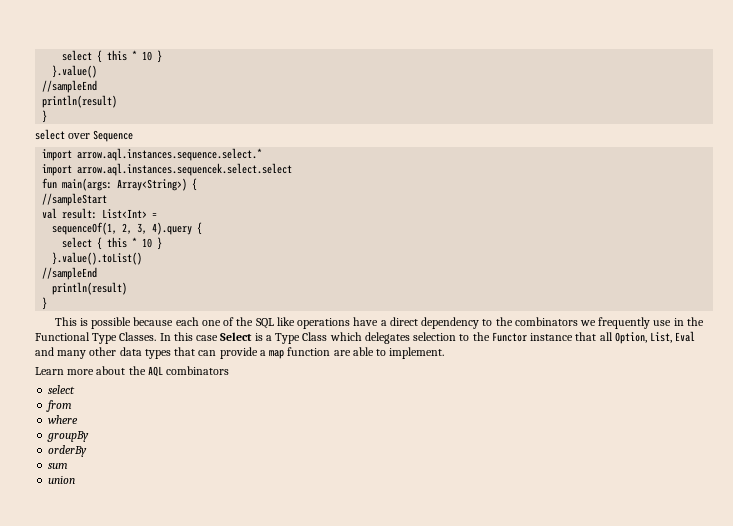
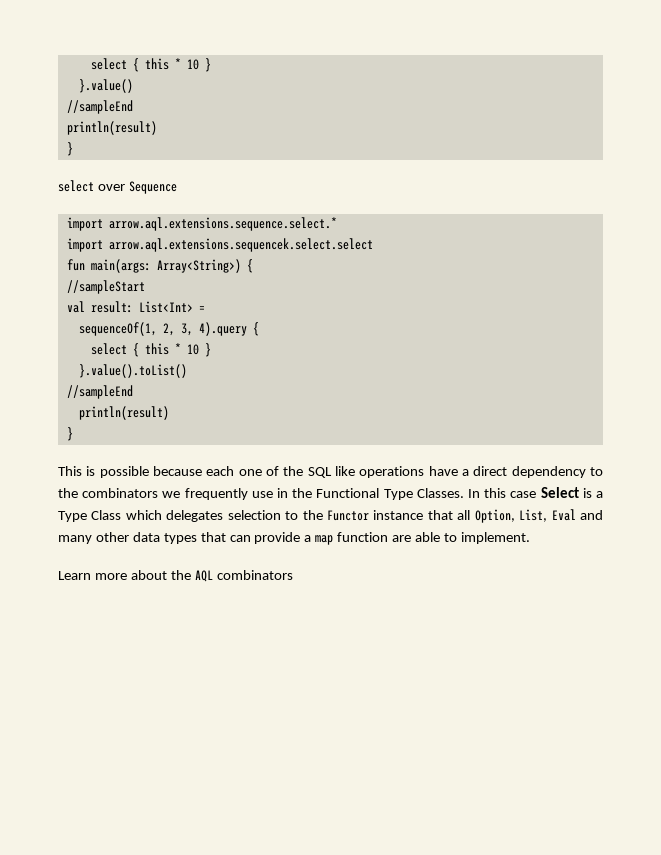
- import arrow.aql.instances.sequence.select.*
- import arrow.aql.instances.sequencek.select.select
+ import arrow.aql.extensions.sequence.select.*
+ import arrow.aql.extensions.sequencek.select.select
  Learn more about the AQL combinators
- select
- from
- where
- groupBy
- orderBy
- sum
- union

